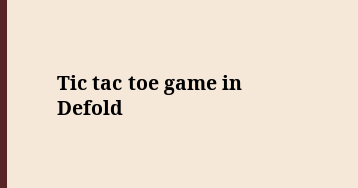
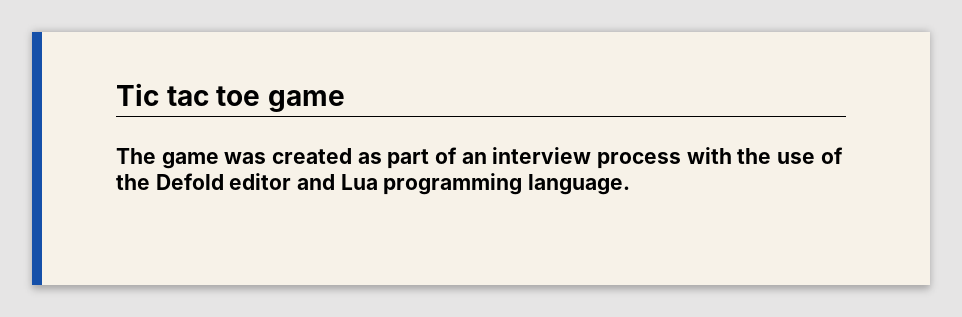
- Tic tac toe game in Defold
+ Tic tac toe game
+ The game was created as part of an interview process with the use of the Defold editor and Lua programming language.

